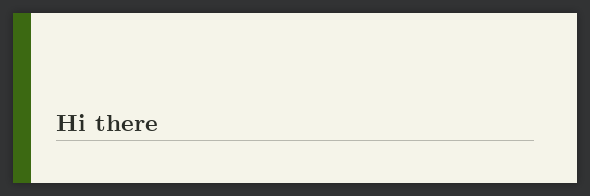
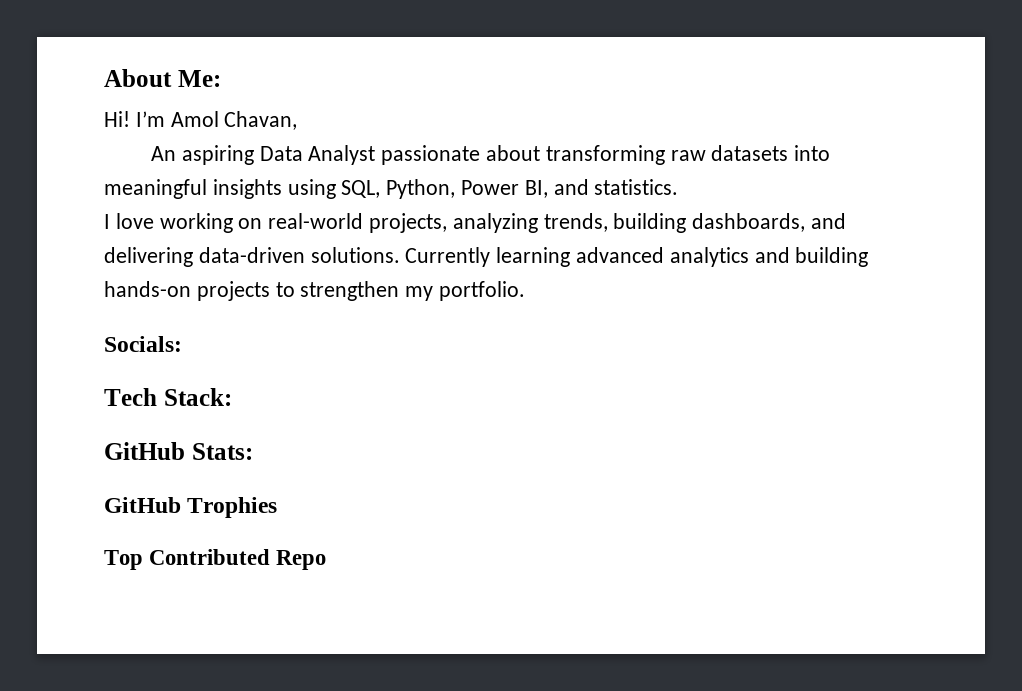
- Hi there
+ About Me:
+ Hi! I’m Amol Chavan,
+ An aspiring Data Analyst passionate about transforming raw datasets into meaningful insights using SQL, Python, Power BI, and statistics.
+ I love working on real-world projects, analyzing trends, building dashboards, and delivering data-driven solutions. Currently learning advanced analytics and building hands-on projects to strengthen my portfolio.
+ Socials:
+ Tech Stack:
+ GitHub Stats:
+ GitHub Trophies
+ Top Contributed Repo

